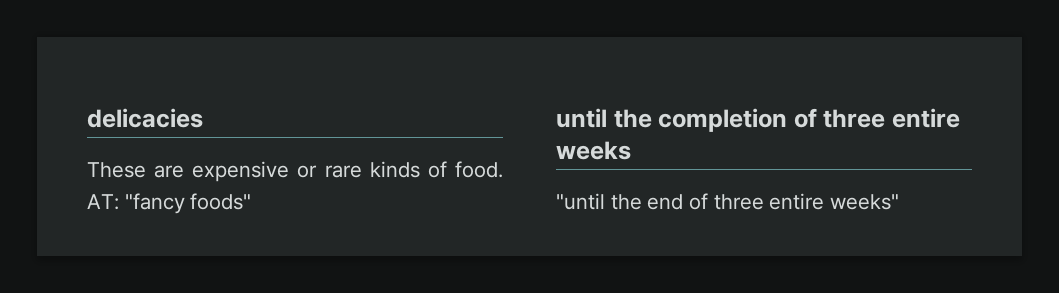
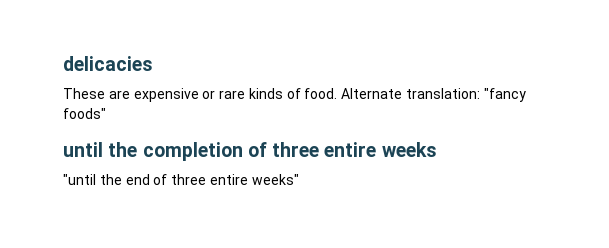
- AT: "fancy foods"
+ Alternate translation: "fancy foods"

